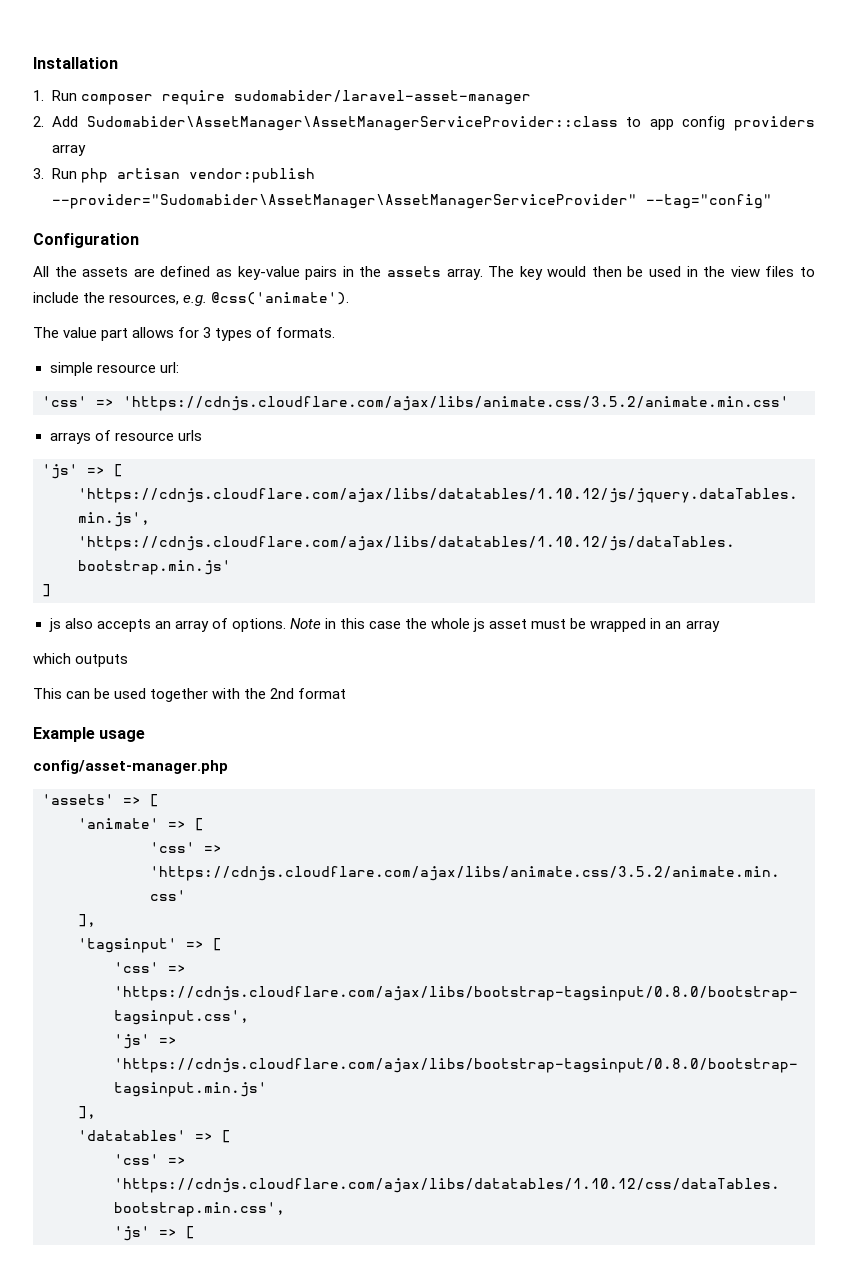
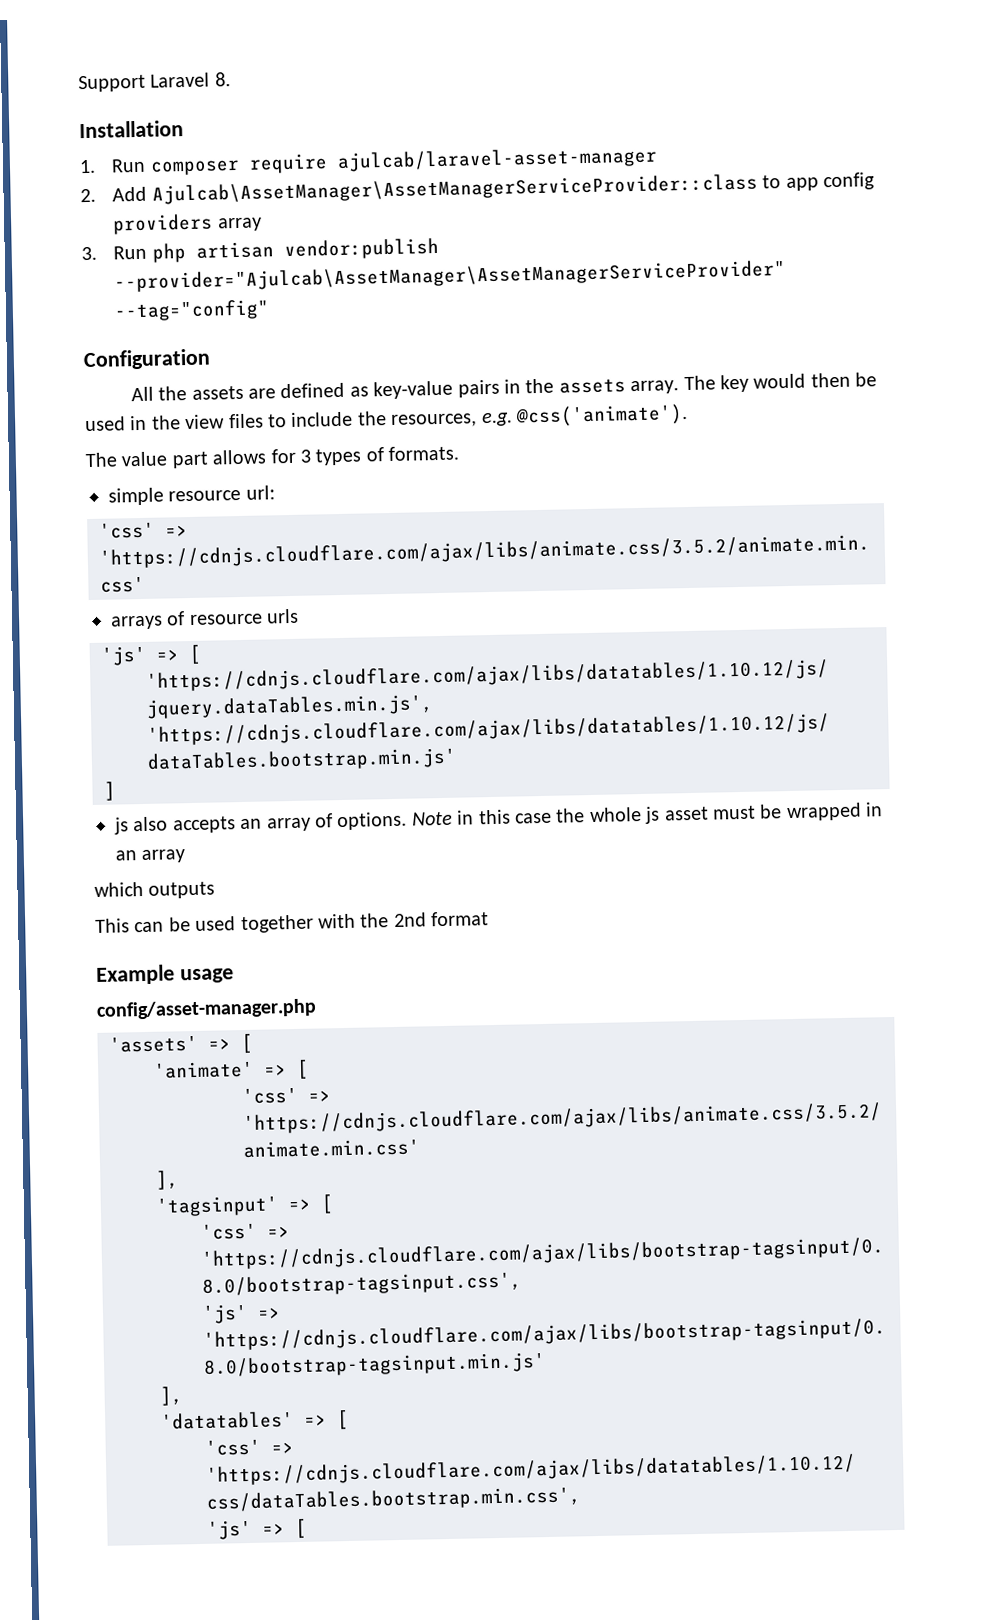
+ Support Laravel 8.
- 1. Run composer require sudomabider/laravel-asset-manager
+ 1. Run composer require ajulcab/laravel-asset-manager
- 2. Add Sudomabider\AssetManager\AssetManagerServiceProvider::class to app config providers array
+ 2. Add Ajulcab\AssetManager\AssetManagerServiceProvider::class to app config providers array
- 3. Run php artisan vendor:publish --provider="Sudomabider\AssetManager\AssetManagerServiceProvider" --tag="config"
+ 3. Run php artisan vendor:publish --provider="Ajulcab\AssetManager\AssetManagerServiceProvider" --tag="config"

